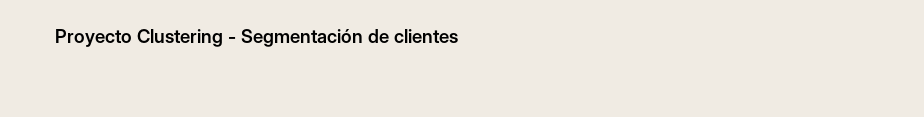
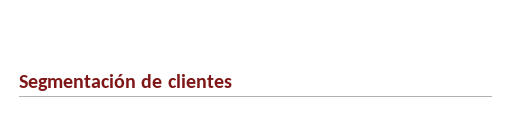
- Proyecto Clustering - Segmentación de clientes
+ Segmentación de clientes

